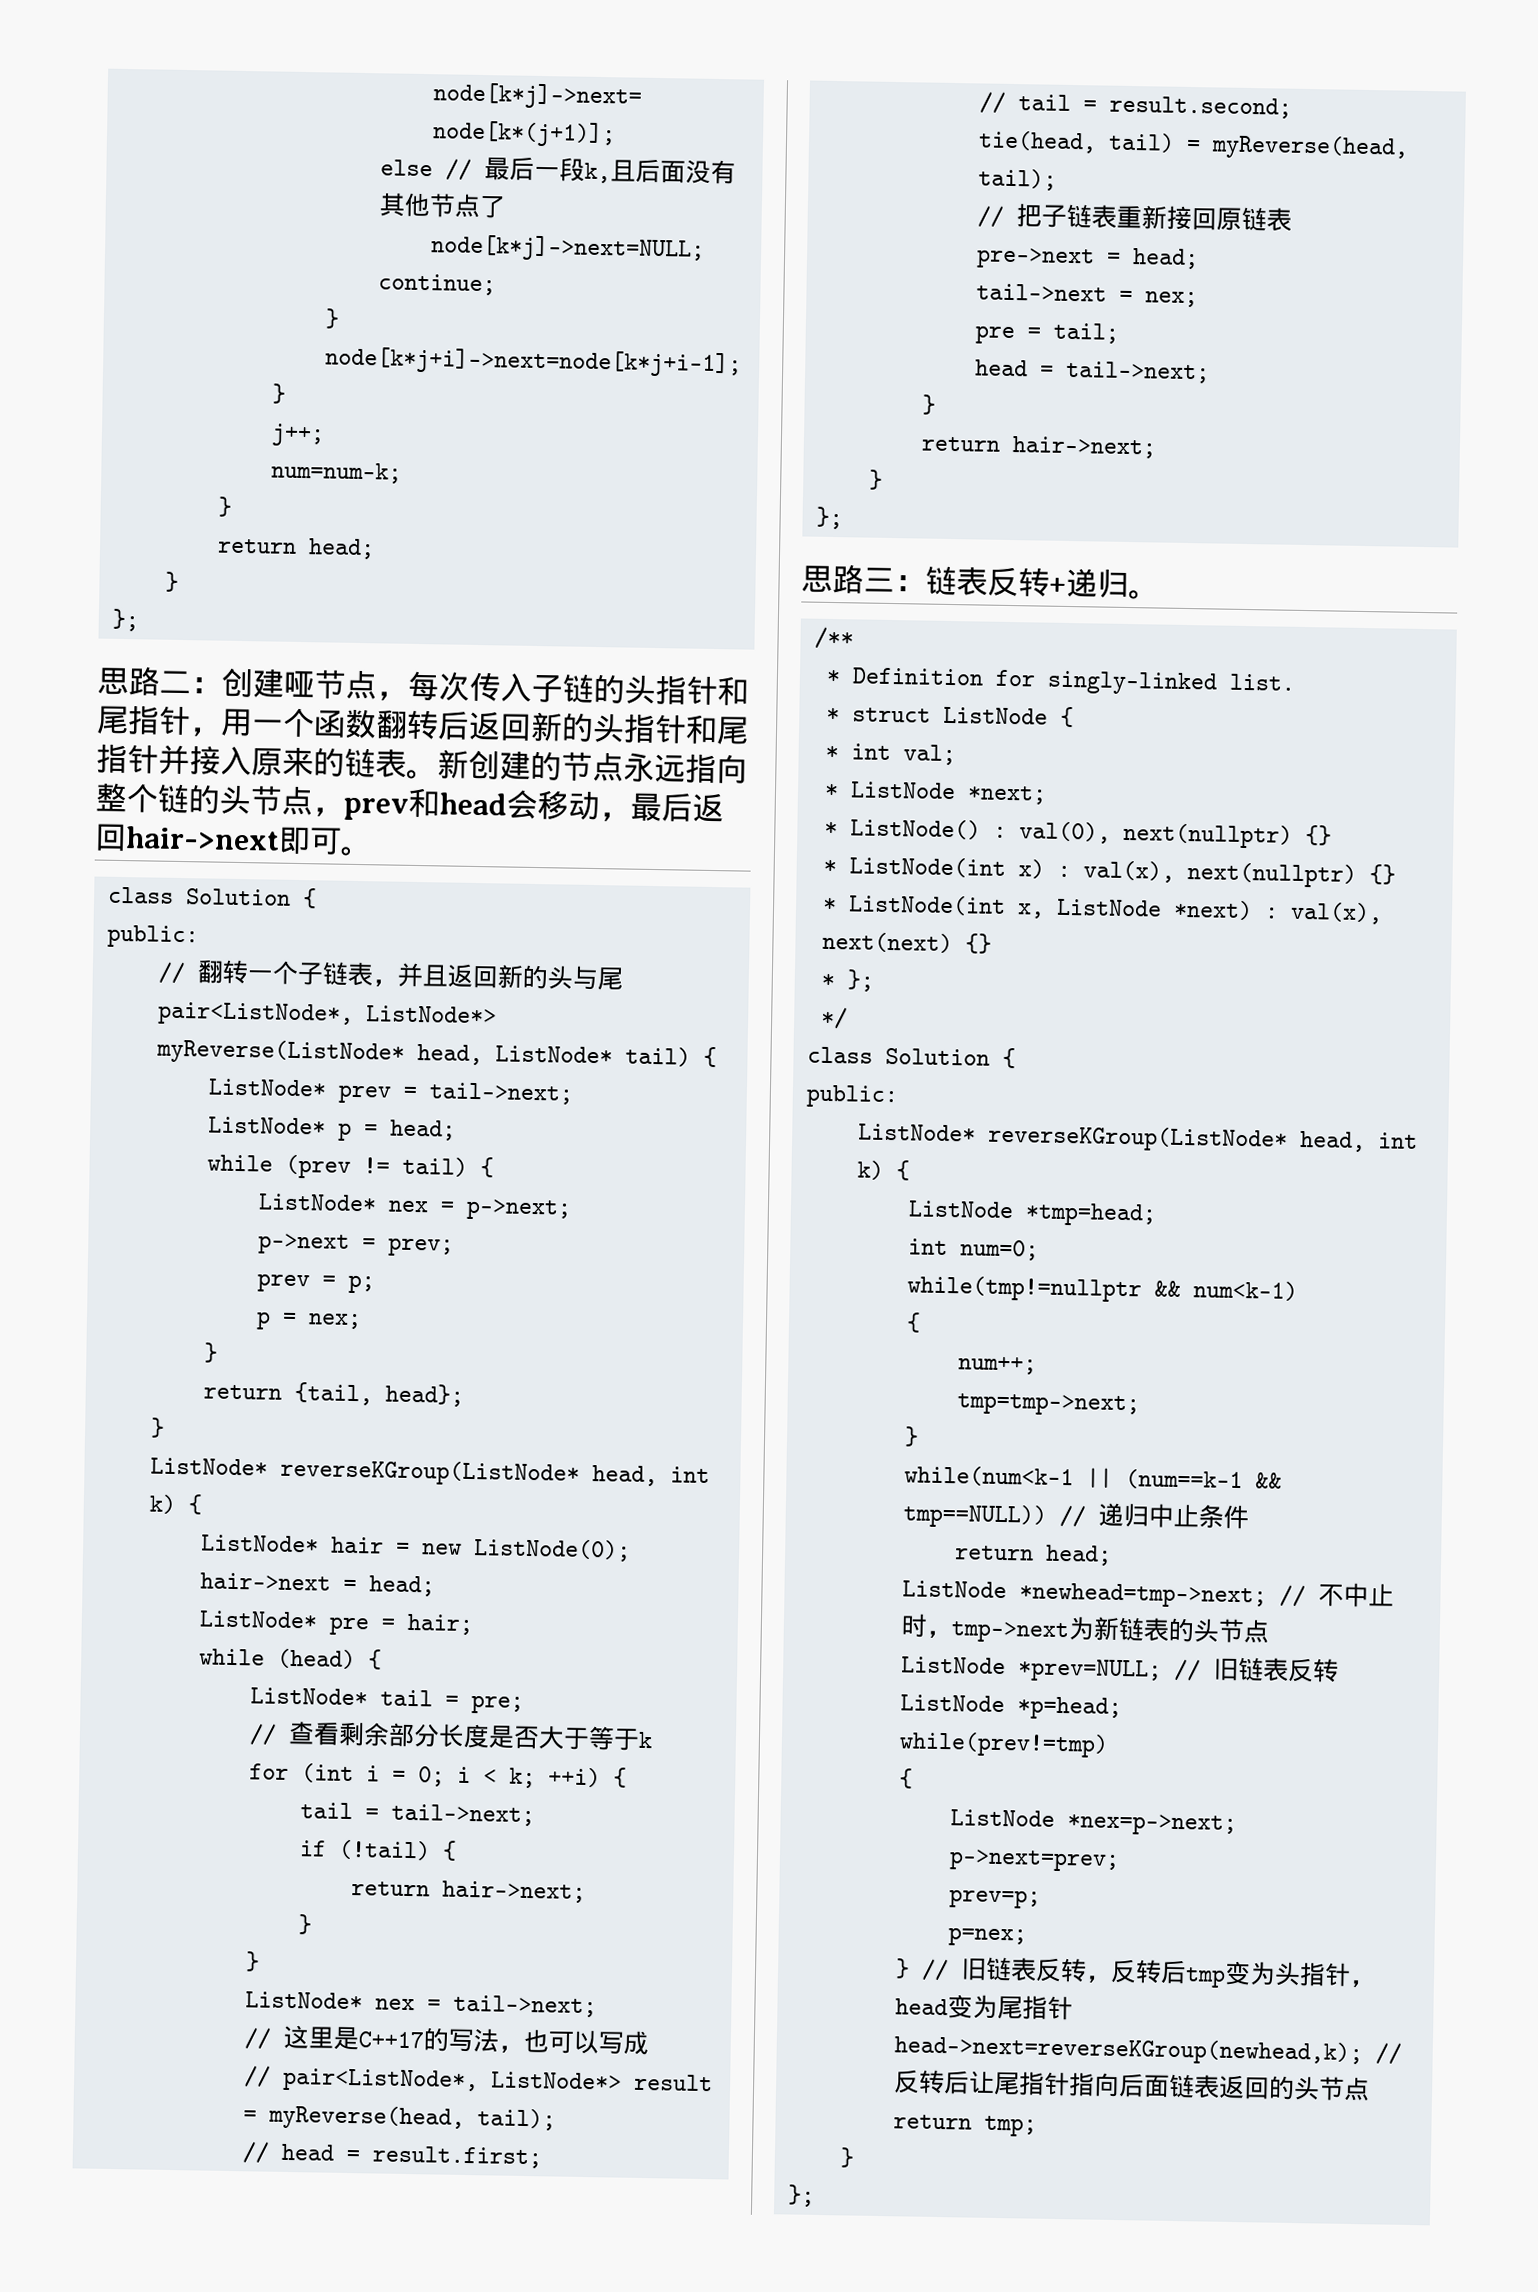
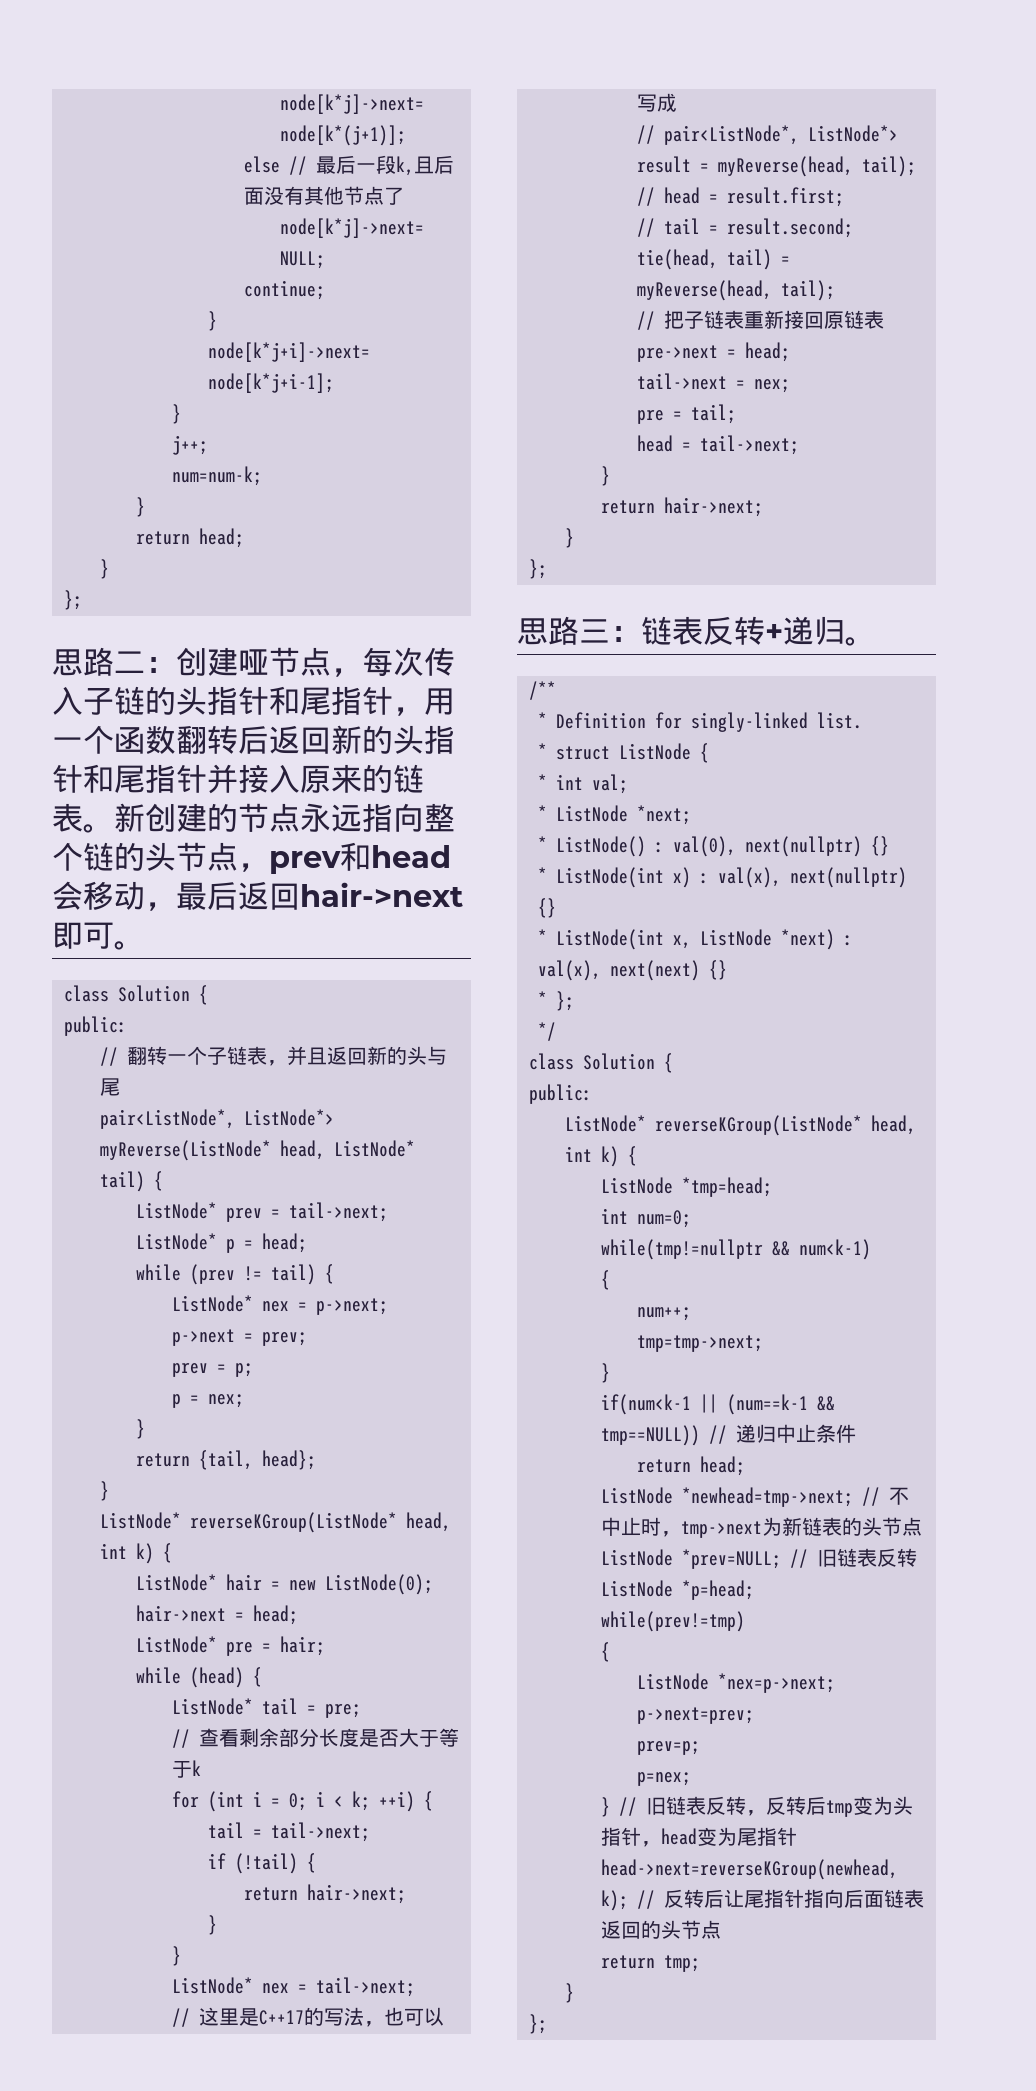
- while(num<k-1 || (num==k-1 && tmp==NULL)) // 递归中止条件
+ if(num<k-1 || (num==k-1 && tmp==NULL)) // 递归中止条件

